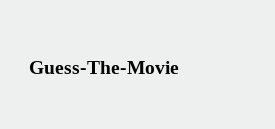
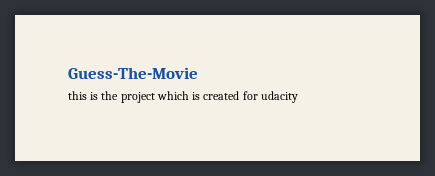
+ this is the project which is created for udacity

